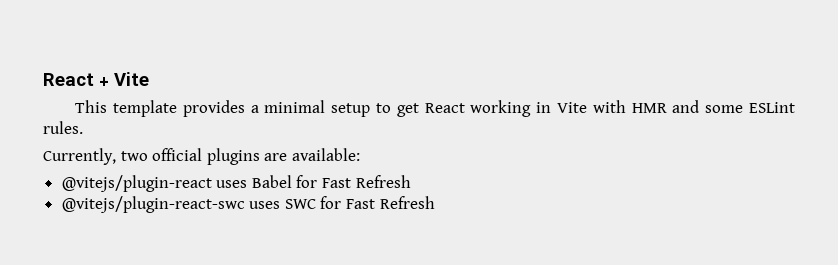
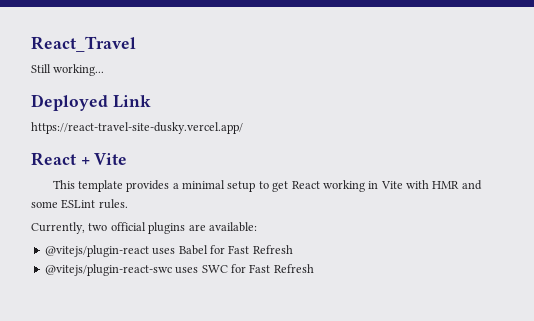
+ React_Travel
+ Still working...
+ Deployed Link
+ https://react-travel-site-dusky.vercel.app/

